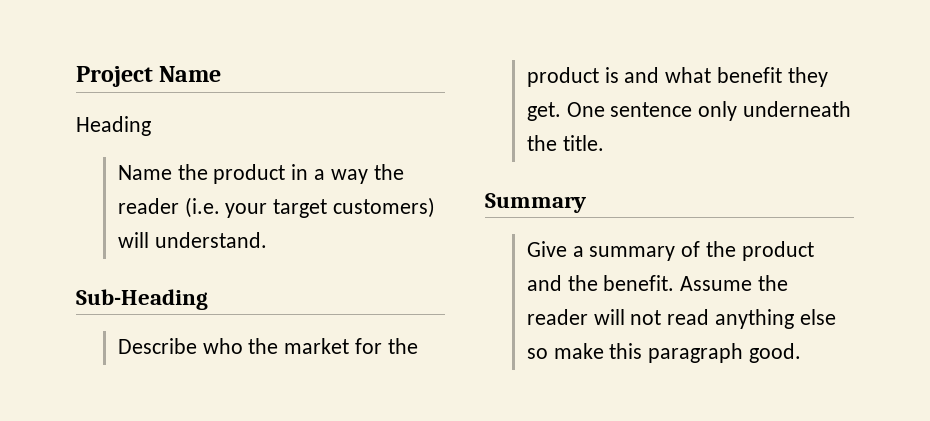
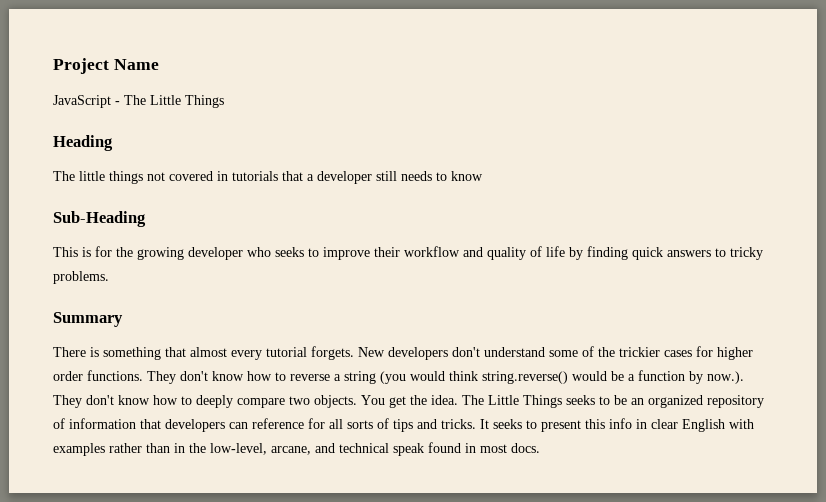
+ JavaScript - The Little Things
  Heading
- Name the product in a way the reader (i.e. your target customers) will understand.
+ The little things not covered in tutorials that a developer still needs to know
  Sub-Heading
- Describe who the market for the product is and what benefit they get. One sentence only underneath the title.
+ This is for the growing developer who seeks to improve their workflow and quality of life by finding quick answers to tricky problems.
  Summary
- Give a summary of the product and the benefit. Assume the reader will not read anything else so make this paragraph good.
+ There is something that almost every tutorial forgets. New developers don't understand some of the trickier cases for higher order functions. They don't know how to reverse a string (you would think string.reverse() would be a function by now.). They don't know how to deeply compare two objects. You get the idea. The Little Things seeks to be an organized repository of information that developers can reference for all sorts of tips and tricks. It seeks to present this info in clear English with examples rather than in the low-level, arcane, and technical speak found in most docs.

